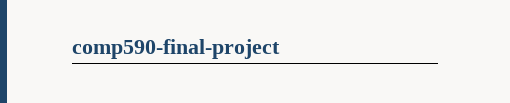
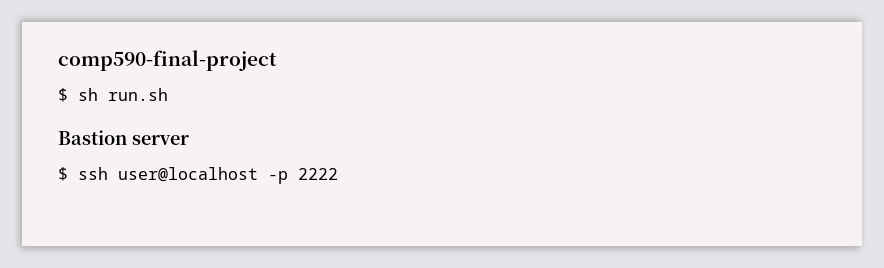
+ $ sh run.sh
+ Bastion server
+ $ ssh user@localhost -p 2222

